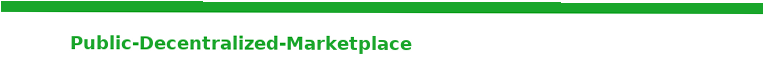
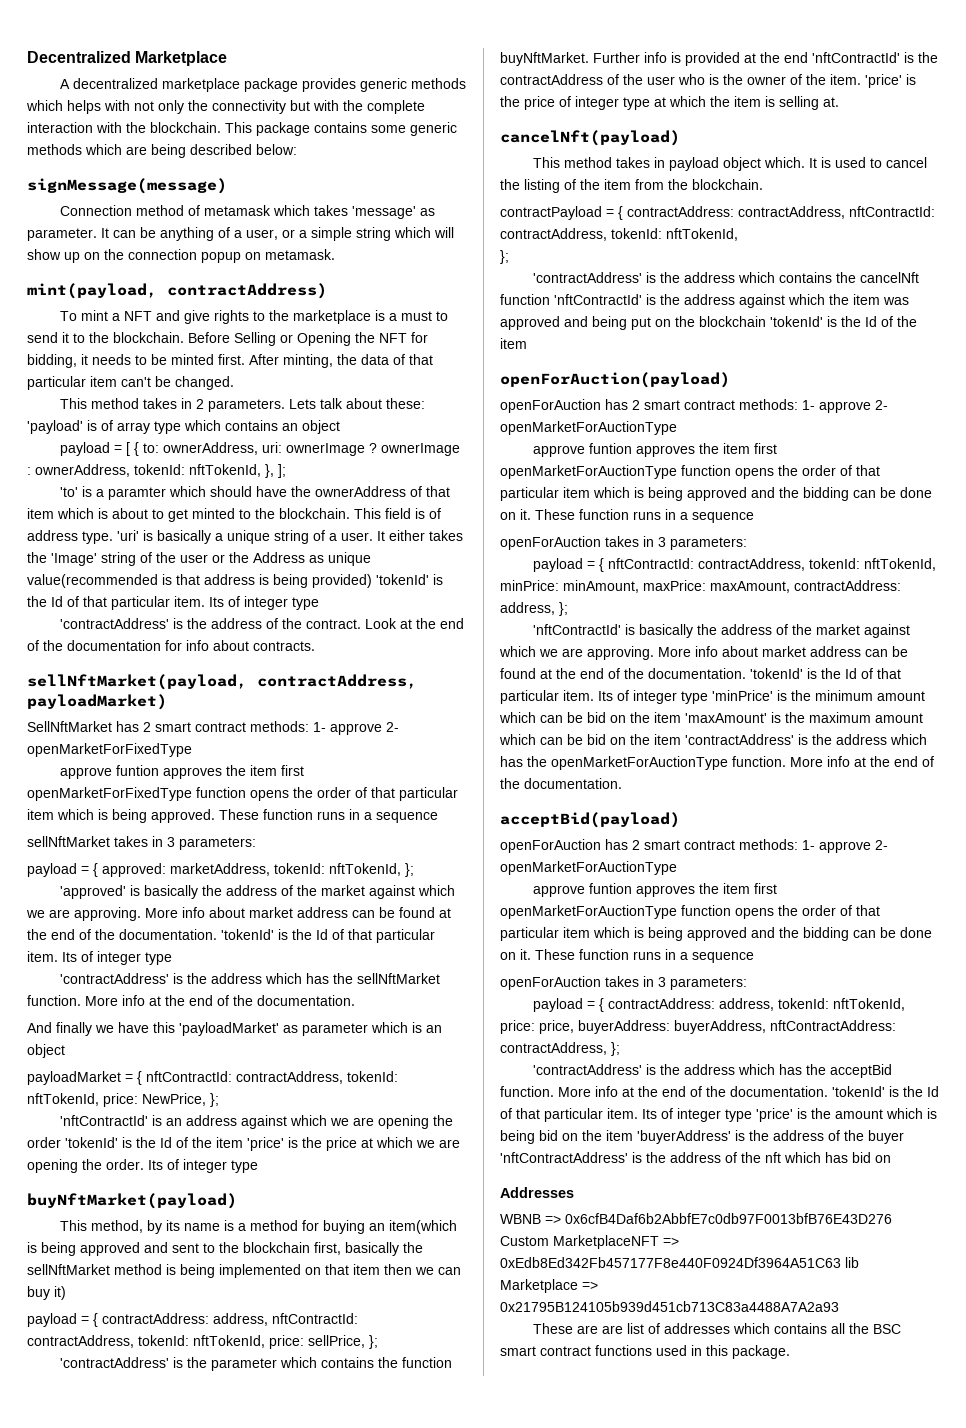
- Public-Decentralized-Marketplace
+ Decentralized Marketplace
+ A decentralized marketplace package provides generic methods which helps with not only the connectivity but with the complete interaction with the blockchain. This package contains some generic methods which are being described below:
+ signMessage(message)
+ Connection method of metamask which takes 'message' as parameter. It can be anything of a user, or a simple string which will show up on the connection popup on metamask.
+ mint(payload, contractAddress)
+ To mint a NFT and give rights to the marketplace is a must to send it to the blockchain. Before Selling or Opening the NFT for bidding, it needs to be minted first. After minting, the data of that particular item can't be changed.
+ This method takes in 2 parameters. Lets talk about these: 'payload' is of array type which contains an object
+ payload = [ { to: ownerAddress, uri: ownerImage ? ownerImage : ownerAddress, tokenId: nftTokenId, }, ];
+ 'to' is a paramter which should have the ownerAddress of that item which is about to get minted to the blockchain. This field is of address type. 'uri' is basically a unique string of a user. It either takes the 'Image' string of the user or the Address as unique value(recommended is that address is being provided) 'tokenId' is the Id of that particular item. Its of integer type
+ 'contractAddress' is the address of the contract. Look at the end of the documentation for info about contracts.
+ sellNftMarket(payload, contractAddress, payloadMarket)
+ SellNftMarket has 2 smart contract methods: 1- approve 2- openMarketForFixedType
+ approve funtion approves the item first openMarketForFixedType function opens the order of that particular item which is being approved. These function runs in a sequence
+ sellNftMarket takes in 3 parameters:
+ payload = { approved: marketAddress, tokenId: nftTokenId, };
+ 'approved' is basically the address of the market against which we are approving. More info about market address can be found at the end of the documentation. 'tokenId' is the Id of that particular item. Its of integer type
+ 'contractAddress' is the address which has the sellNftMarket function. More info at the end of the documentation.
+ And finally we have this 'payloadMarket' as parameter which is an object
+ payloadMarket = { nftContractId: contractAddress, tokenId: nftTokenId, price: NewPrice, };
+ 'nftContractId' is an address against which we are opening the order 'tokenId' is the Id of the item 'price' is the price at which we are opening the order. Its of integer type
+ buyNftMarket(payload)
+ This method, by its name is a method for buying an item(which is being approved and sent to the blockchain first, basically the sellNftMarket method is being implemented on that item then we can buy it)
+ payload = { contractAddress: address, nftContractId: contractAddress, tokenId: nftTokenId, price: sellPrice, };
+ 'contractAddress' is the parameter which contains the function buyNftMarket. Further info is provided at the end 'nftContractId' is the contractAddress of the user who is the owner of the item. 'price' is the price of integer type at which the item is selling at.
+ cancelNft(payload)
+ This method takes in payload object which. It is used to cancel the listing of the item from the blockchain.
+ contractPayload = { contractAddress: contractAddress, nftContractId: contractAddress, tokenId: nftTokenId,
+ };
+ 'contractAddress' is the address which contains the cancelNft function 'nftContractId' is the address against which the item was approved and being put on the blockchain 'tokenId' is the Id of the item
+ openForAuction(payload)
+ openForAuction has 2 smart contract methods: 1- approve 2- openMarketForAuctionType
+ approve funtion approves the item first openMarketForAuctionType function opens the order of that particular item which is being approved and the bidding can be done on it. These function runs in a sequence
+ openForAuction takes in 3 parameters:
+ payload = { nftContractId: contractAddress, tokenId: nftTokenId, minPrice: minAmount, maxPrice: maxAmount, contractAddress: address, };
+ 'nftContractId' is basically the address of the market against which we are approving. More info about market address can be found at the end of the documentation. 'tokenId' is the Id of that particular item. Its of integer type 'minPrice' is the minimum amount which can be bid on the item 'maxAmount' is the maximum amount which can be bid on the item 'contractAddress' is the address which has the openMarketForAuctionType function. More info at the end of the documentation.
+ acceptBid(payload)
+ openForAuction has 2 smart contract methods: 1- approve 2- openMarketForAuctionType
+ approve funtion approves the item first openMarketForAuctionType function opens the order of that particular item which is being approved and the bidding can be done on it. These function runs in a sequence
+ openForAuction takes in 3 parameters:
+ payload = { contractAddress: address, tokenId: nftTokenId, price: price, buyerAddress: buyerAddress, nftContractAddress: contractAddress, };
+ 'contractAddress' is the address which has the acceptBid function. More info at the end of the documentation. 'tokenId' is the Id of that particular item. Its of integer type 'price' is the amount which is being bid on the item 'buyerAddress' is the address of the buyer 'nftContractAddress' is the address of the nft which has bid on
+ Addresses
+ WBNB => 0x6cfB4Daf6b2AbbfE7c0db97F0013bfB76E43D276 Custom MarketplaceNFT => 0xEdb8Ed342Fb457177F8e440F0924Df3964A51C63 lib Marketplace => 0x21795B124105b939d451cb713C83a4488A7A2a93
+ These are are list of addresses which contains all the BSC smart contract functions used in this package.

